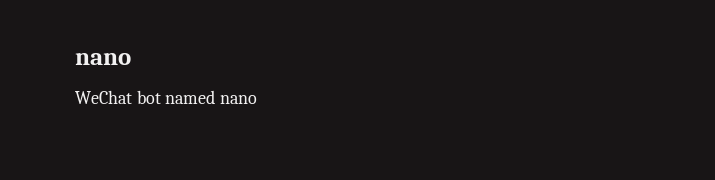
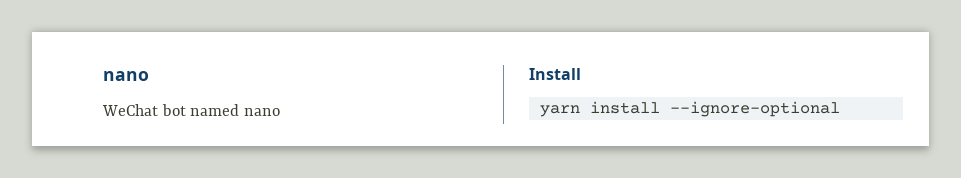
+ Install
+ yarn install --ignore-optional

